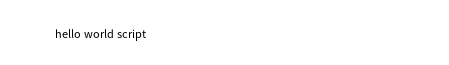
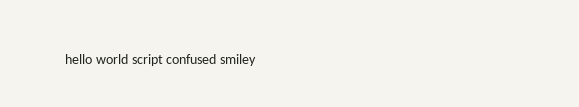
- hello world script
+ hello world script confused smiley

